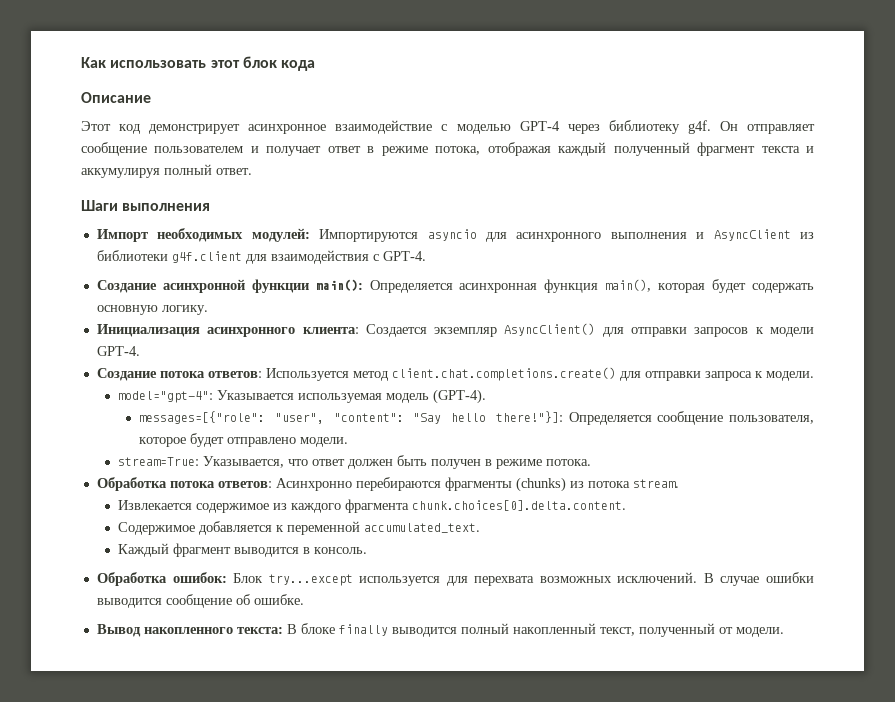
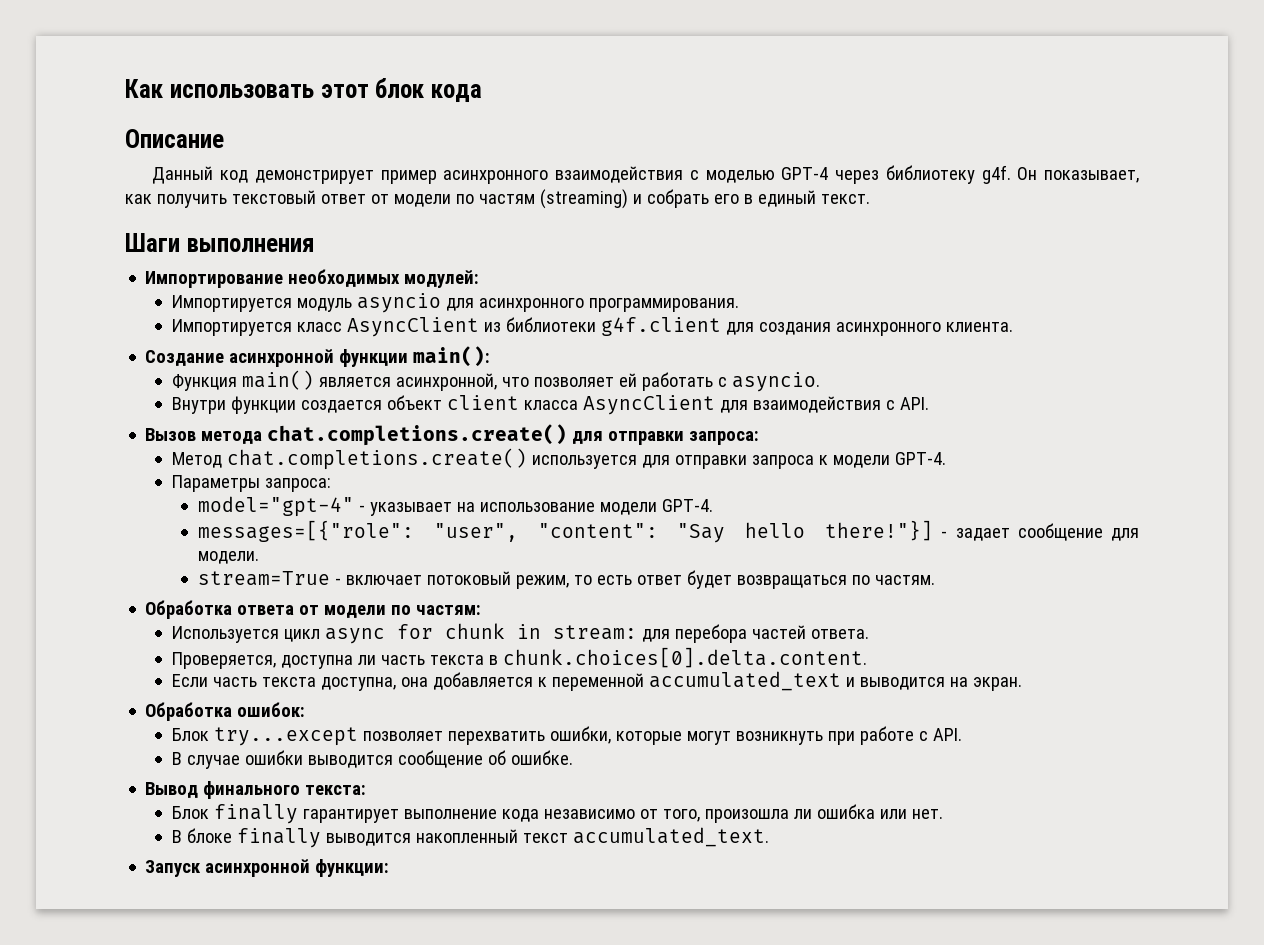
- Этот код демонстрирует асинхронное взаимодействие с моделью GPT-4 через библиотеку g4f.
+ Данный код демонстрирует пример асинхронного взаимодействия с моделью GPT-4 через библиотеку g4f.
- Он отправляет сообщение пользователем и получает ответ в режиме потока, отображая каждый полученный фрагмент текста и аккумулируя полный ответ.
+ Он показывает, как получить текстовый ответ от модели по частям (streaming) и собрать его в единый текст.
- Импорт необходимых модулей: Импортируются asyncio для асинхронного выполнения и AsyncClient из библиотеки g4f.client для взаимодействия с GPT-4.
+ Импортирование необходимых модулей:
+ Импортируется модуль asyncio для асинхронного программирования.
+ Импортируется класс AsyncClient из библиотеки g4f.client для создания асинхронного клиента.
- Создание асинхронной функции main(): Определяется асинхронная функция main(), которая будет содержать основную логику.
- Инициализация асинхронного клиента: Создается экземпляр AsyncClient() для отправки запросов к модели GPT-4.
- Создание потока ответов: Используется метод client.chat.completions.create() для отправки запроса к модели.
- model="gpt-4": Указывается используемая модель (GPT-4).
+ Создание асинхронной функции main():
+ Функция main() является асинхронной, что позволяет ей работать с asyncio.
+ Внутри функции создается объект client класса AsyncClient для взаимодействия с API.
+ Вызов метода chat.completions.create() для отправки запроса:
+ Метод chat.completions.create() используется для отправки запроса к модели GPT-4.
+ Параметры запроса:
+ model="gpt-4" - указывает на использование модели GPT-4.
- messages=[{"role": "user", "content": "Say hello there!"}]: Определяется сообщение пользователя, которое будет отправлено модели.
- stream=True: Указывается, что ответ должен быть получен в режиме потока.
- Обработка потока ответов: Асинхронно перебираются фрагменты (chunks) из потока stream.
- Извлекается содержимое из каждого фрагмента chunk.choices[0].delta.content.
- Содержимое добавляется к переменной accumulated_text.
- Каждый фрагмент выводится в консоль.
+ messages=[{"role": "user", "content": "Say hello there!"}] - задает сообщение для модели.
+ stream=True - включает потоковый режим, то есть ответ будет возвращаться по частям.
+ Обработка ответа от модели по частям:
+ Используется цикл async for chunk in stream: для перебора частей ответа.
+ Проверяется, доступна ли часть текста в chunk.choices[0].delta.content.
+ Если часть текста доступна, она добавляется к переменной accumulated_text и выводится на экран.
- Обработка ошибок: Блок try...except используется для перехвата возможных исключений. В случае ошибки выводится сообщение об ошибке.
+ Обработка ошибок:
+ Блок try...except позволяет перехватить ошибки, которые могут возникнуть при работе с API.
+ В случае ошибки выводится сообщение об ошибке.
- Вывод накопленного текста: В блоке finally выводится полный накопленный текст, полученный от модели.
+ Вывод финального текста:
+ Блок finally гарантирует выполнение кода независимо от того, произошла ли ошибка или нет.
+ В блоке finally выводится накопленный текст accumulated_text.
+ Запуск асинхронной функции:

